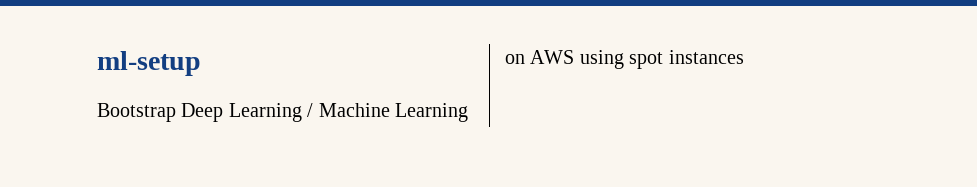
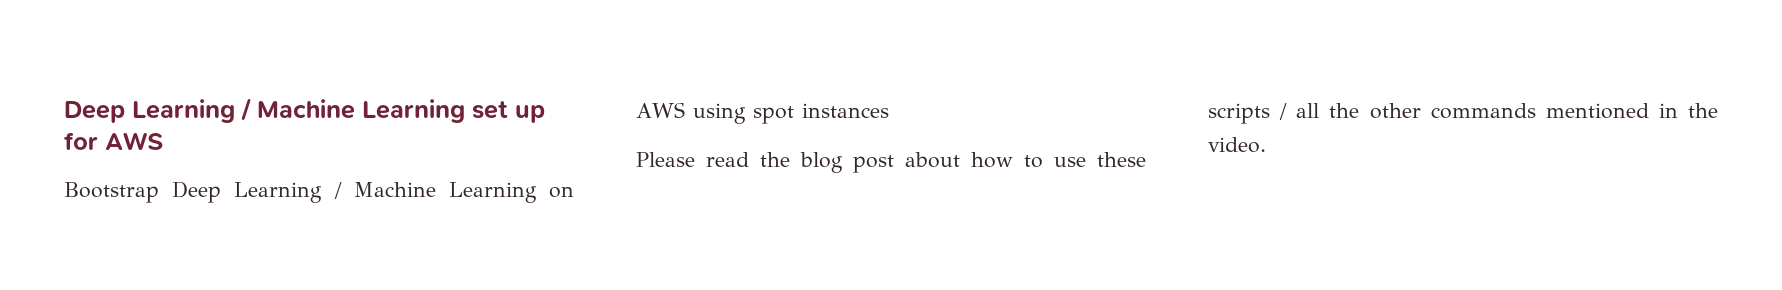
- ml-setup
+ Deep Learning / Machine Learning set up for AWS
+ Please read the blog post about how to use these scripts / all the other commands mentioned in the video.

